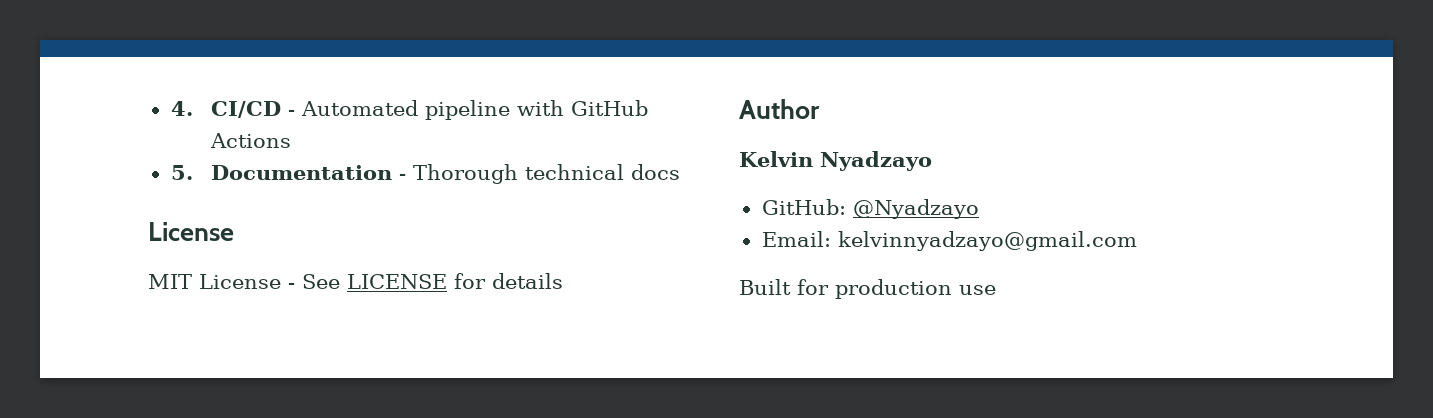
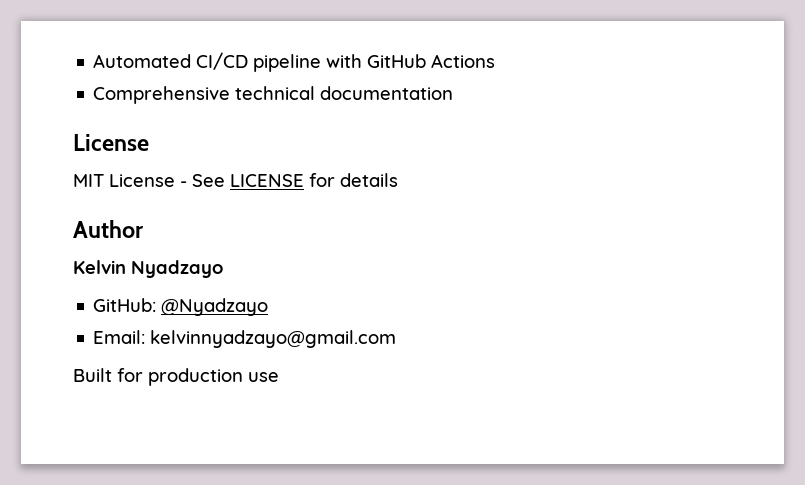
- 4. CI/CD - Automated pipeline with GitHub Actions
+ Automated CI/CD pipeline with GitHub Actions
- 5. Documentation - Thorough technical docs
+ Comprehensive technical documentation

